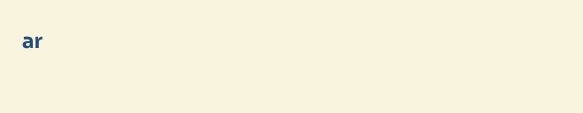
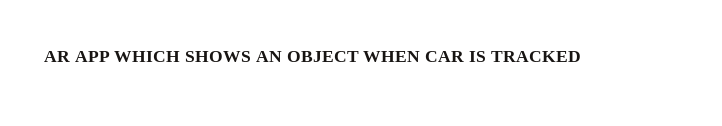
- ar
+ AR APP WHICH SHOWS AN OBJECT WHEN CAR IS TRACKED

